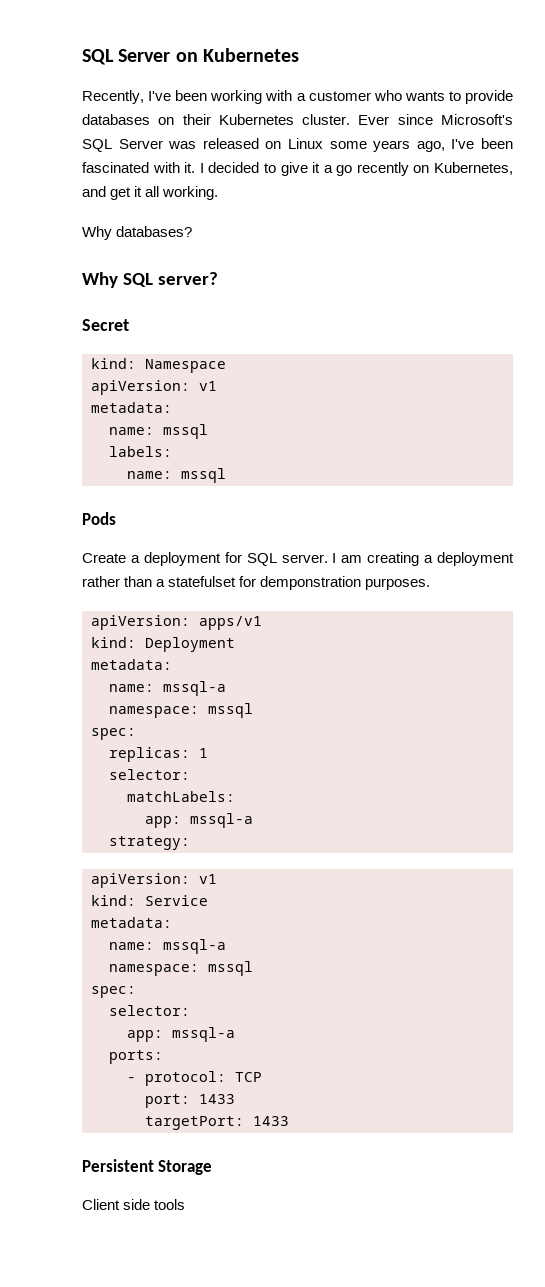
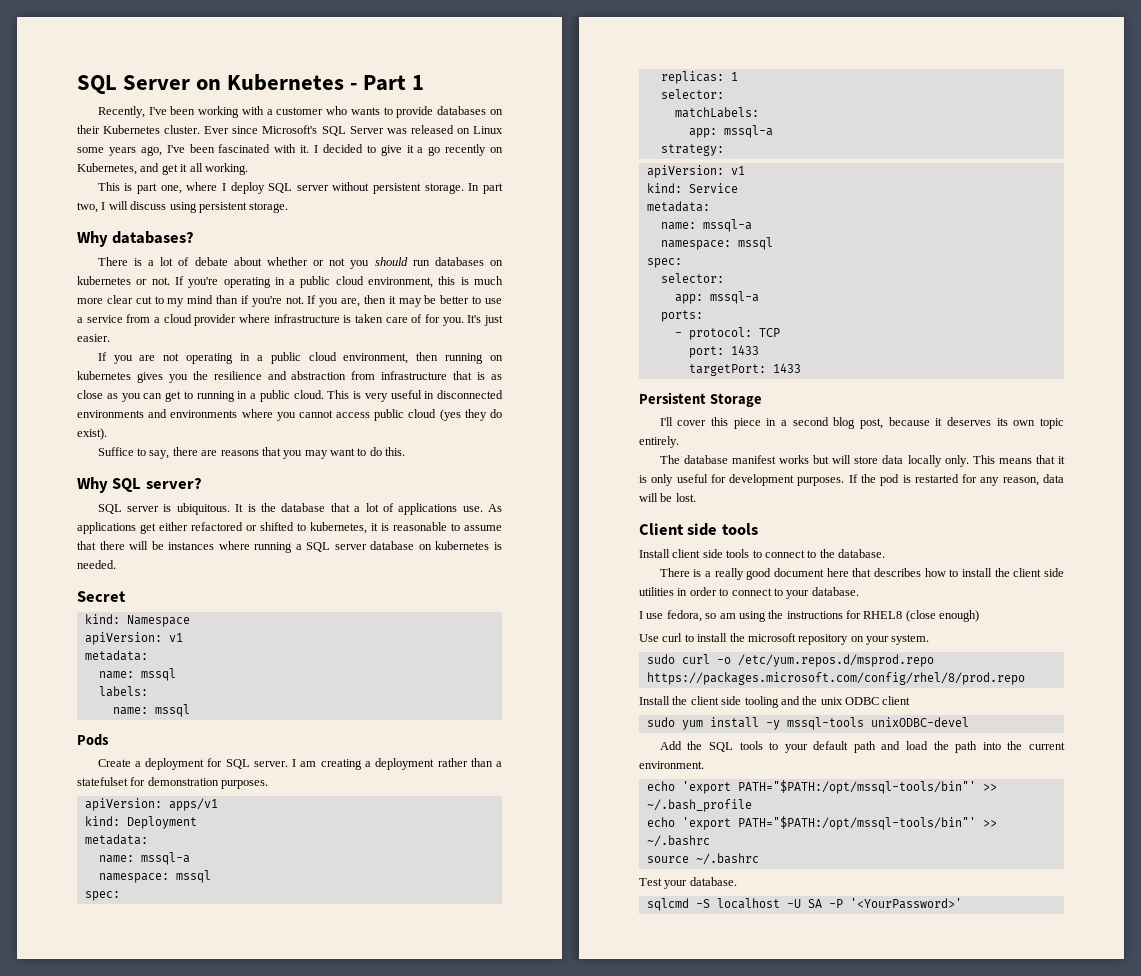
- SQL Server on Kubernetes
+ SQL Server on Kubernetes - Part 1
+ This is part one, where I deploy SQL server without persistent storage. In part two, I will discuss using persistent storage.
  Why databases?
+ There is a lot of debate about whether or not you should run databases on kubernetes or not. If you're operating in a public cloud environment, this is much more clear cut to my mind than if you're not. If you are, then it may be better to use a service from a cloud provider where infrastructure is taken care of for you. It's just easier.
+ If you are not operating in a public cloud environment, then running on kubernetes gives you the resilience and abstraction from infrastructure that is as close as you can get to running in a public cloud. This is very useful in disconnected environments and environments where you cannot access public cloud (yes they do exist).
+ Suffice to say, there are reasons that you may want to do this.
  Why SQL server?
+ SQL server is ubiquitous. It is the database that a lot of applications use. As applications get either refactored or shifted to kubernetes, it is reasonable to assume that there will be instances where running a SQL server database on kubernetes is needed.
- I am creating a deployment rather than a statefulset for demponstration purposes.
+ I am creating a deployment rather than a statefulset for demonstration purposes.
+ I'll cover this piece in a second blog post, because it deserves its own topic entirely.
+ The database manifest works but will store data locally only. This means that it is only useful for development purposes. If the pod is restarted for any reason, data will be lost.
  Client side tools
+ Install client side tools to connect to the database.
+ There is a really good document here that describes how to install the client side utilities in order to connect to your database.
+ I use fedora, so am using the instructions for RHEL8 (close enough)
+ Use curl to install the microsoft repository on your system.
+ sudo curl -o /etc/yum.repos.d/msprod.repo https://packages.microsoft.com/config/rhel/8/prod.repo
+ Install the client side tooling and the unix ODBC client
+ sudo yum install -y mssql-tools unixODBC-devel
+ Add the SQL tools to your default path and load the path into the current environment.
+ echo 'export PATH="$PATH:/opt/mssql-tools/bin"' >> ~/.bash_profile
+ echo 'export PATH="$PATH:/opt/mssql-tools/bin"' >> ~/.bashrc
+ source ~/.bashrc
+ Test your database.
+ sqlcmd -S localhost -U SA -P '<YourPassword>'

